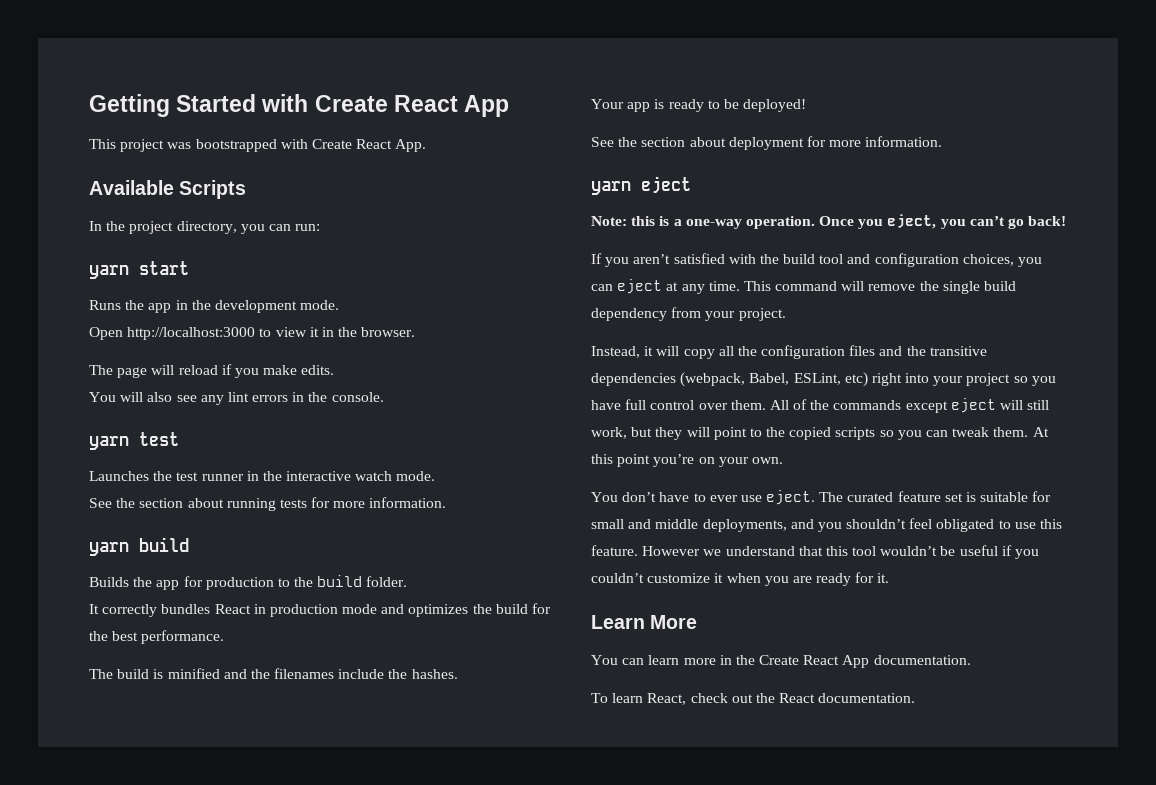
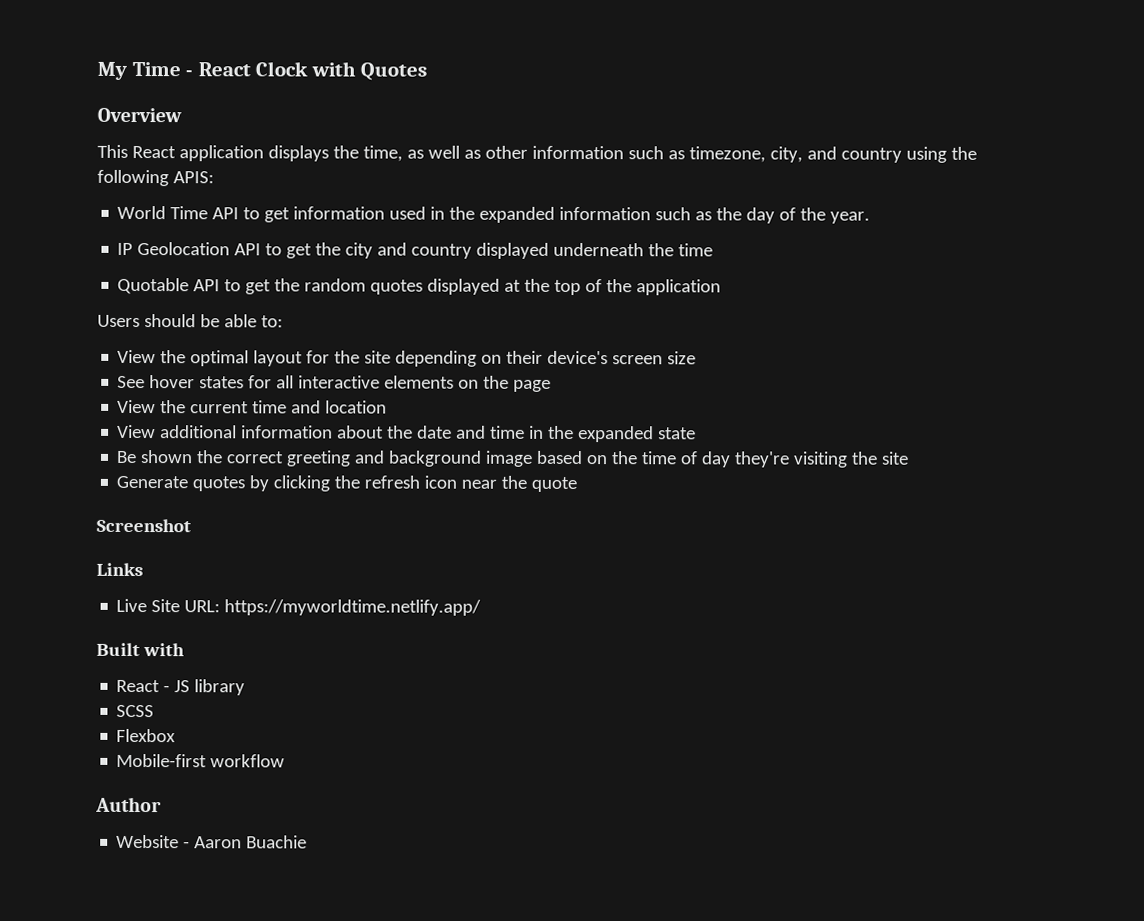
- Getting Started with Create React App
- This project was bootstrapped with Create React App.
- Available Scripts
- In the project directory, you can run:
- yarn start
- Runs the app in the development mode.
- Open http://localhost:3000 to view it in the browser.
- The page will reload if you make edits.
- You will also see any lint errors in the console.
- yarn test
- Launches the test runner in the interactive watch mode.
- See the section about running tests for more information.
- yarn build
- Builds the app for production to the build folder.
- It correctly bundles React in production mode and optimizes the build for the best performance.
- The build is minified and the filenames include the hashes.
- Your app is ready to be deployed!
- See the section about deployment for more information.
- yarn eject
- Note: this is a one-way operation. Once you eject, you can’t go back!
- If you aren’t satisfied with the build tool and configuration choices, you can eject at any time. This command will remove the single build dependency from your project.
- Instead, it will copy all the configuration files and the transitive dependencies (webpack, Babel, ESLint, etc) right into your project so you have full control over them. All of the commands except eject will still work, but they will point to the copied scripts so you can tweak them. At this point you’re on your own.
- You don’t have to ever use eject. The curated feature set is suitable for small and middle deployments, and you shouldn’t feel obligated to use this feature. However we understand that this tool wouldn’t be useful if you couldn’t customize it when you are ready for it.
- Learn More
- You can learn more in the Create React App documentation.
- To learn React, check out the React documentation.
+ My Time - React Clock with Quotes
+ Overview
+ This React application displays the time, as well as other information such as timezone, city, and country using the following APIS:
+ World Time API to get information used in the expanded information such as the day of the year.
+ IP Geolocation API to get the city and country displayed underneath the time
+ Quotable API to get the random quotes displayed at the top of the application
+ Users should be able to:
+ View the optimal layout for the site depending on their device's screen size
+ See hover states for all interactive elements on the page
+ View the current time and location
+ View additional information about the date and time in the expanded state
+ Be shown the correct greeting and background image based on the time of day they're visiting the site
+ Generate quotes by clicking the refresh icon near the quote
+ Screenshot
+ Links
+ Live Site URL: https://myworldtime.netlify.app/
+ Built with
+ React - JS library
+ SCSS
+ Flexbox
+ Mobile-first workflow
+ Author
+ Website - Aaron Buachie

